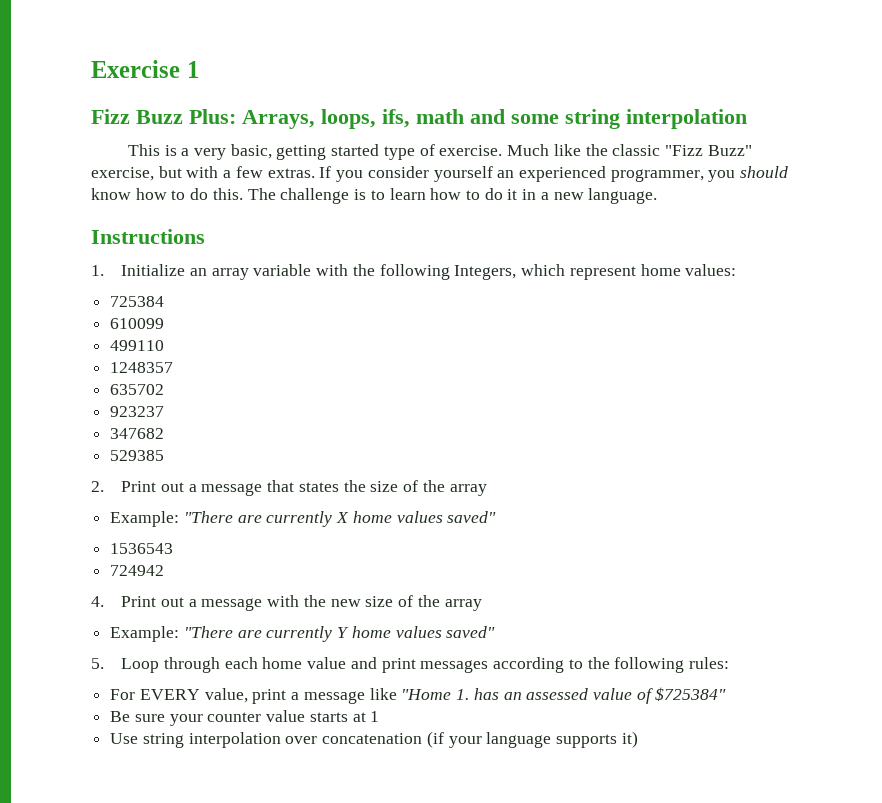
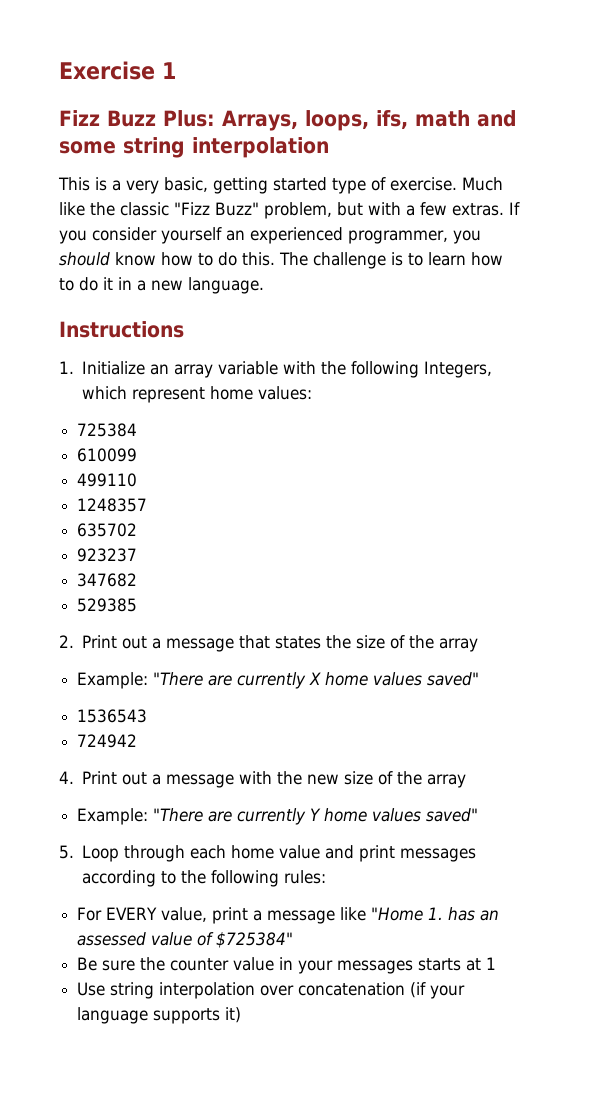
- Much like the classic "Fizz Buzz" exercise, but with a few extras.
+ Much like the classic "Fizz Buzz" problem, but with a few extras.
- Be sure your counter value starts at 1
+ Be sure the counter value in your messages starts at 1

